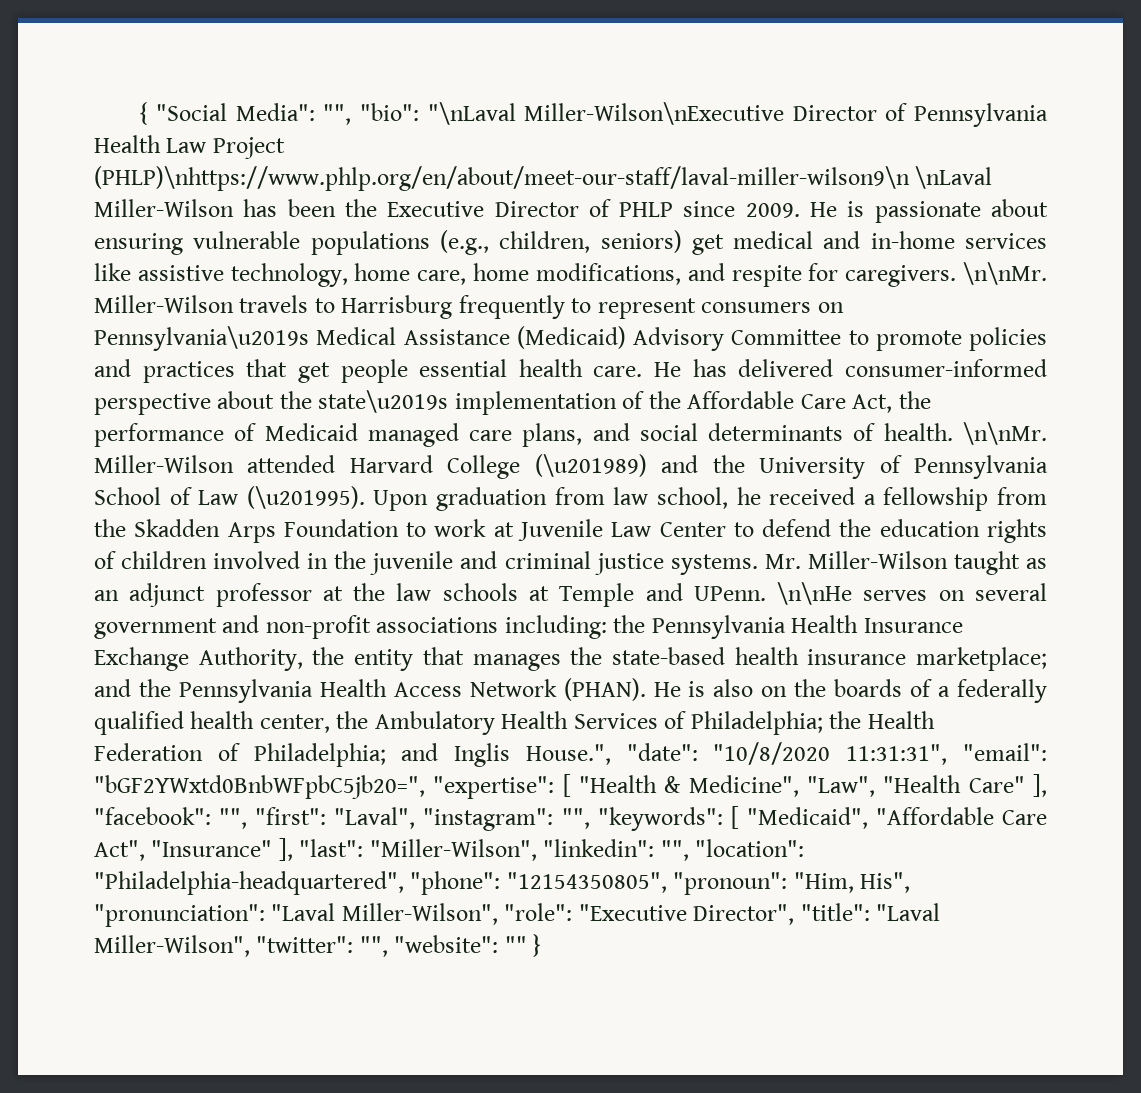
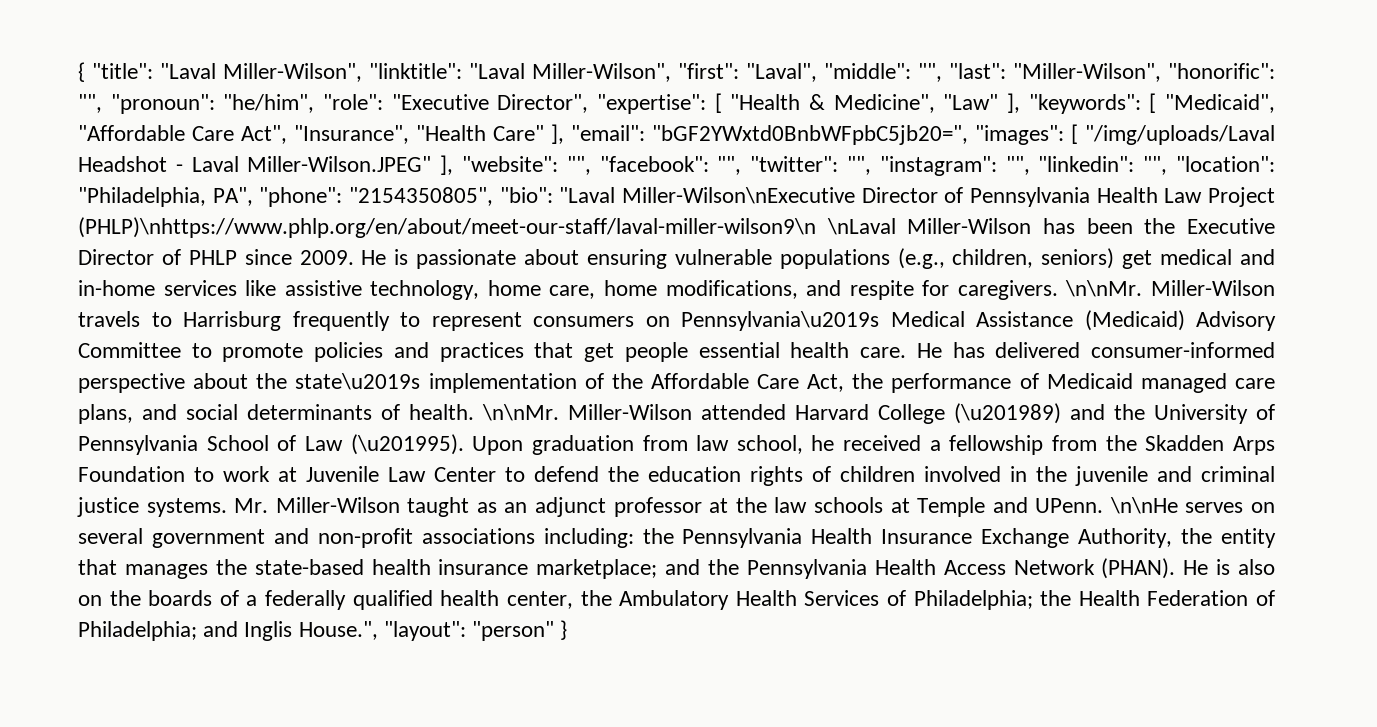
- { "Social Media": "", "bio": "\nLaval Miller-Wilson\nExecutive Director of Pennsylvania Health Law Project (PHLP)\nhttps://www.phlp.org/en/about/meet-our-staff/laval-miller-wilson9\n \nLaval Miller-Wilson has been the Executive Director of PHLP since 2009.
+ { "title": "Laval Miller-Wilson", "linktitle": "Laval Miller-Wilson", "first": "Laval", "middle": "", "last": "Miller-Wilson", "honorific": "", "pronoun": "he/him", "role": "Executive Director", "expertise": [ "Health & Medicine", "Law" ], "keywords": [ "Medicaid", "Affordable Care Act", "Insurance", "Health Care" ], "email": "bGF2YWxtd0BnbWFpbC5jb20=", "images": [ "/img/uploads/Laval Headshot - Laval Miller-Wilson.JPEG" ], "website": "", "facebook": "", "twitter": "", "instagram": "", "linkedin": "", "location": "Philadelphia, PA", "phone": "2154350805", "bio": "Laval Miller-Wilson\nExecutive Director of Pennsylvania Health Law Project (PHLP)\nhttps://www.phlp.org/en/about/meet-our-staff/laval-miller-wilson9\n \nLaval Miller-Wilson has been the Executive Director of PHLP since 2009.
- He is also on the boards of a federally qualified health center, the Ambulatory Health Services of Philadelphia; the Health Federation of Philadelphia; and Inglis House.", "date": "10/8/2020 11:31:31", "email": "bGF2YWxtd0BnbWFpbC5jb20=", "expertise": [ "Health & Medicine", "Law", "Health Care" ], "facebook": "", "first": "Laval", "instagram": "", "keywords": [ "Medicaid", "Affordable Care Act", "Insurance" ], "last": "Miller-Wilson", "linkedin": "", "location": "Philadelphia-headquartered", "phone": "12154350805", "pronoun": "Him, His", "pronunciation": "Laval Miller-Wilson", "role": "Executive Director", "title": "Laval Miller-Wilson", "twitter": "", "website": "" }
+ He is also on the boards of a federally qualified health center, the Ambulatory Health Services of Philadelphia; the Health Federation of Philadelphia; and Inglis House.", "layout": "person" }

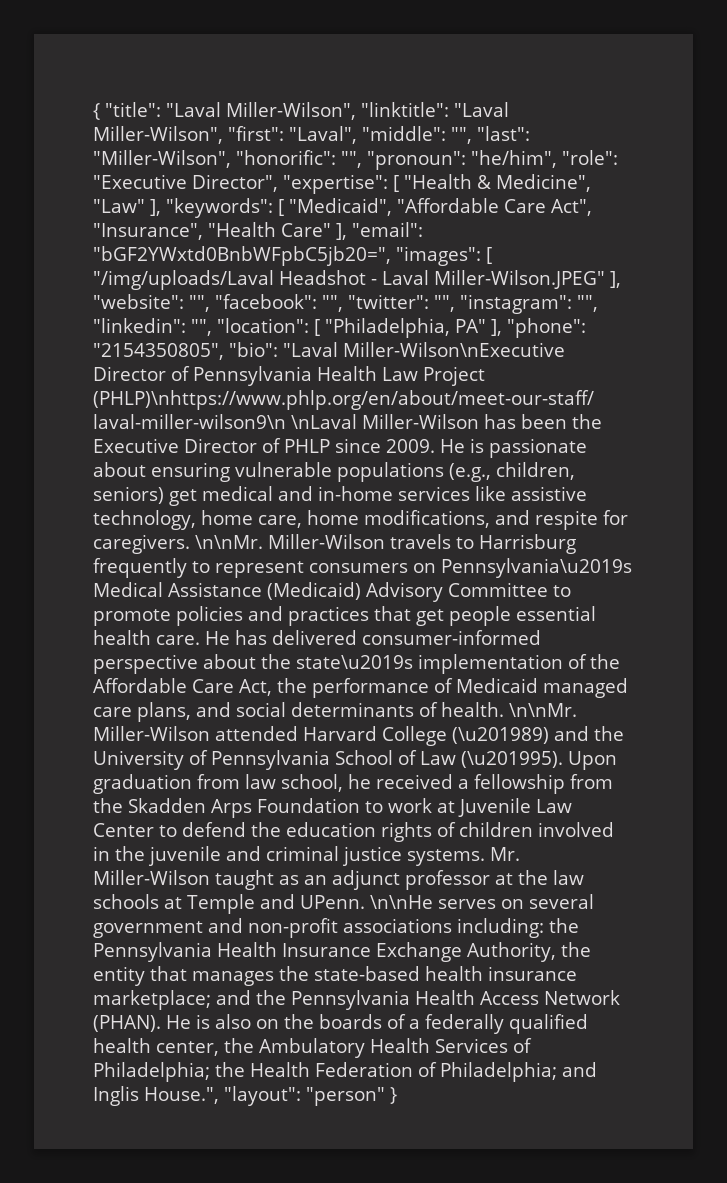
- "Philadelphia, PA", "phone":
+ [ "Philadelphia, PA" ], "phone":

